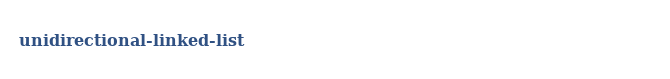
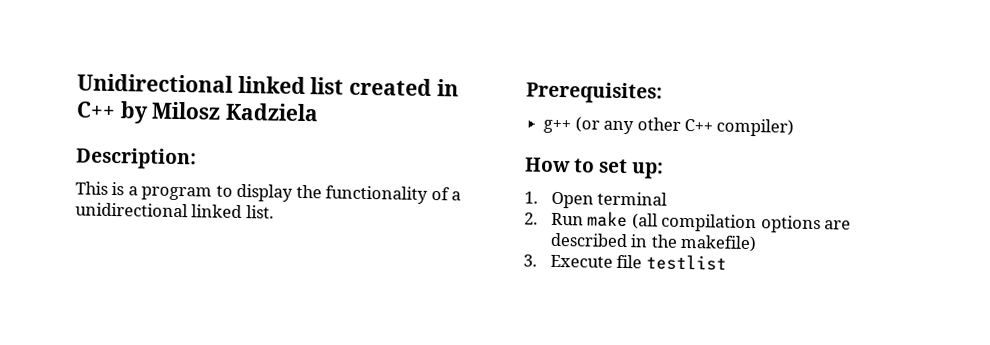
- unidirectional-linked-list
+ Unidirectional linked list created in C++ by Milosz Kadziela
+ Description:
+ This is a program to display the functionality of a unidirectional linked list.
+ Prerequisites:
+ g++ (or any other C++ compiler)
+ How to set up:
+ 1. Open terminal
+ 2. Run make (all compilation options are described in the makefile)
+ 3. Execute file testlist

